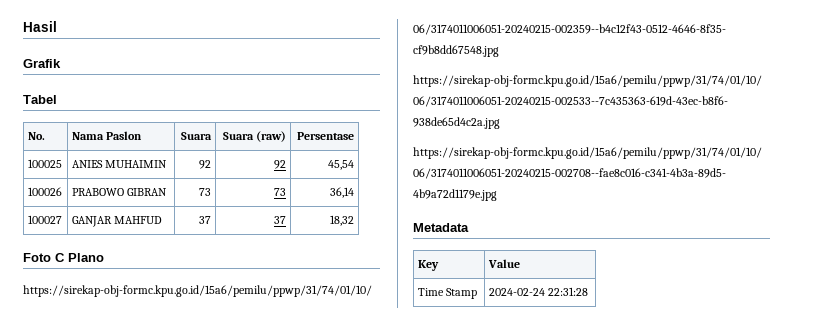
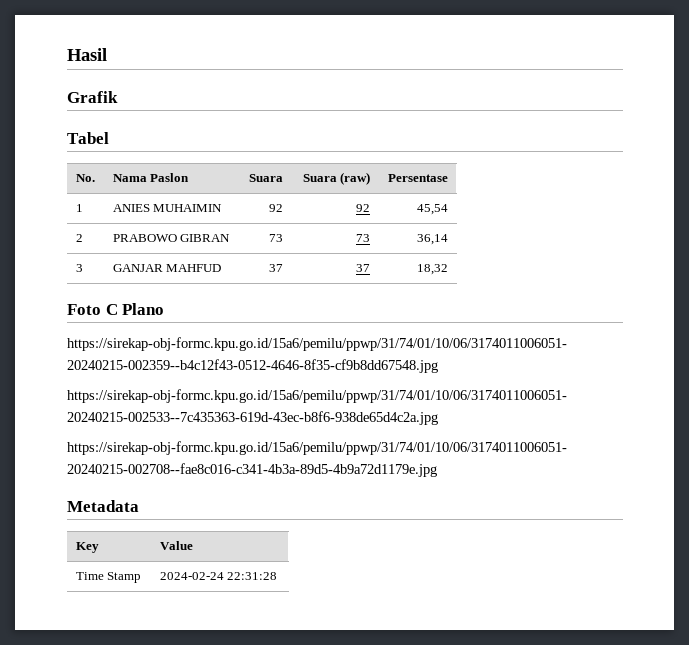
- 100025 | ANIES MUHAIMIN | 92 | 92 | 45,54
+ 1 | ANIES MUHAIMIN | 92 | 92 | 45,54
- 100026 | PRABOWO GIBRAN | 73 | 73 | 36,14
+ 2 | PRABOWO GIBRAN | 73 | 73 | 36,14
- 100027 | GANJAR MAHFUD | 37 | 37 | 18,32
+ 3 | GANJAR MAHFUD | 37 | 37 | 18,32

